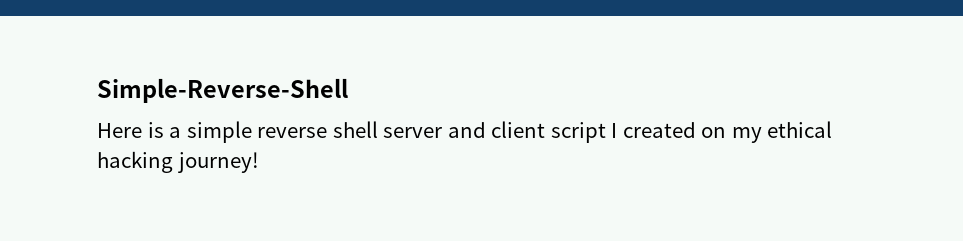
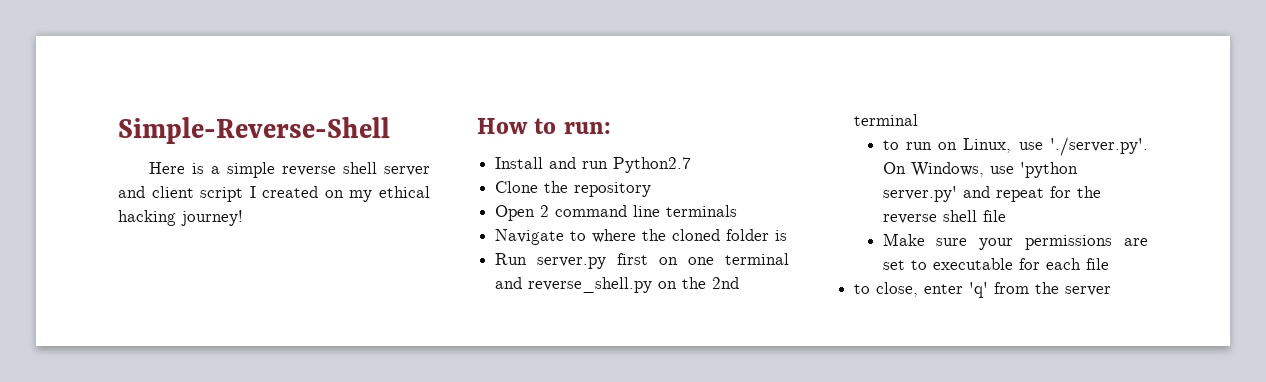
+ How to run:
+ Install and run Python2.7
+ Clone the repository
+ Open 2 command line terminals
+ Navigate to where the cloned folder is
+ Run server.py first on one terminal and reverse_shell.py on the 2nd terminal
+ to run on Linux, use './server.py'. On Windows, use 'python server.py' and repeat for the reverse shell file
+ Make sure your permissions are set to executable for each file
+ to close, enter 'q' from the server

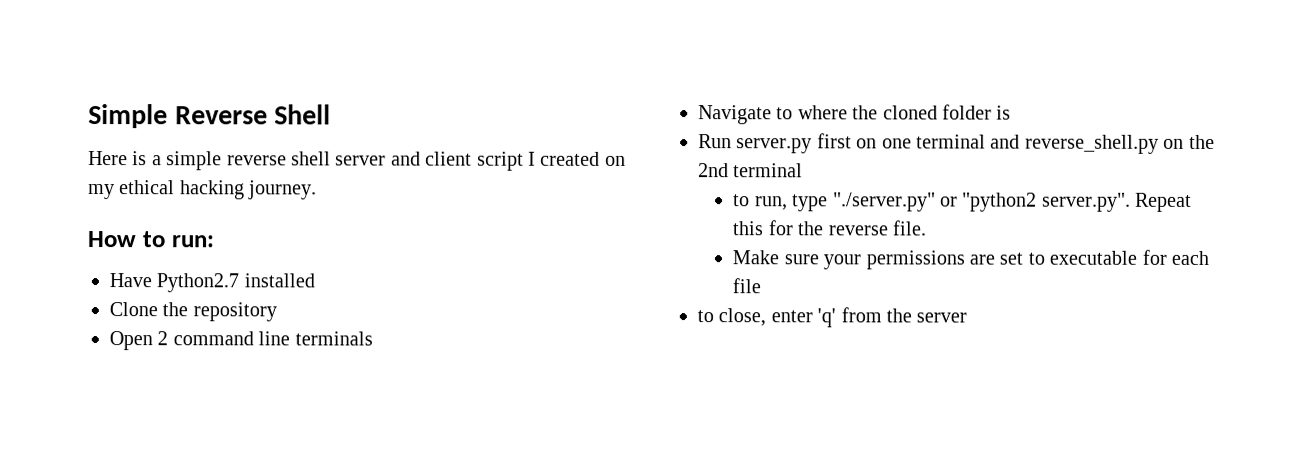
- Simple-Reverse-Shell
+ Simple Reverse Shell
- Here is a simple reverse shell server and client script I created on my ethical hacking journey!
+ Here is a simple reverse shell server and client script I created on my ethical hacking journey.
- Install and run Python2.7
+ Have Python2.7 installed
- to run on Linux, use './server.py'. On Windows, use 'python server.py' and repeat for the reverse shell file
+ to run, type "./server.py" or "python2 server.py". Repeat this for the reverse file.

